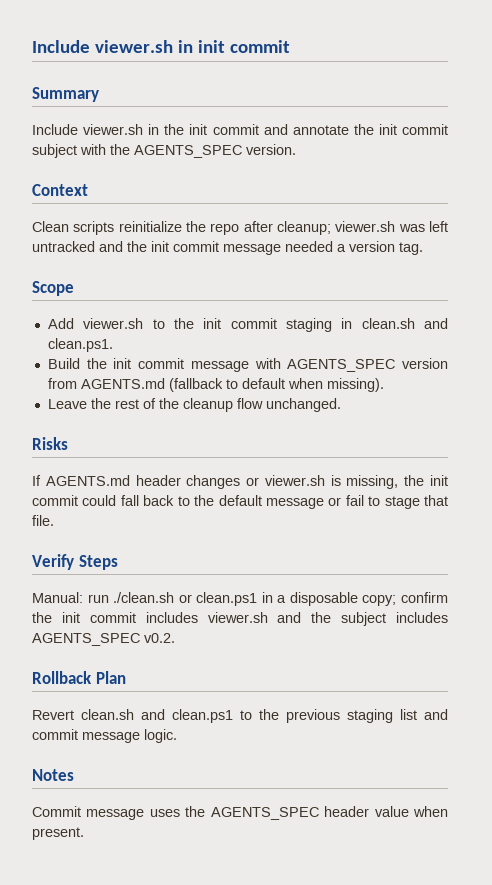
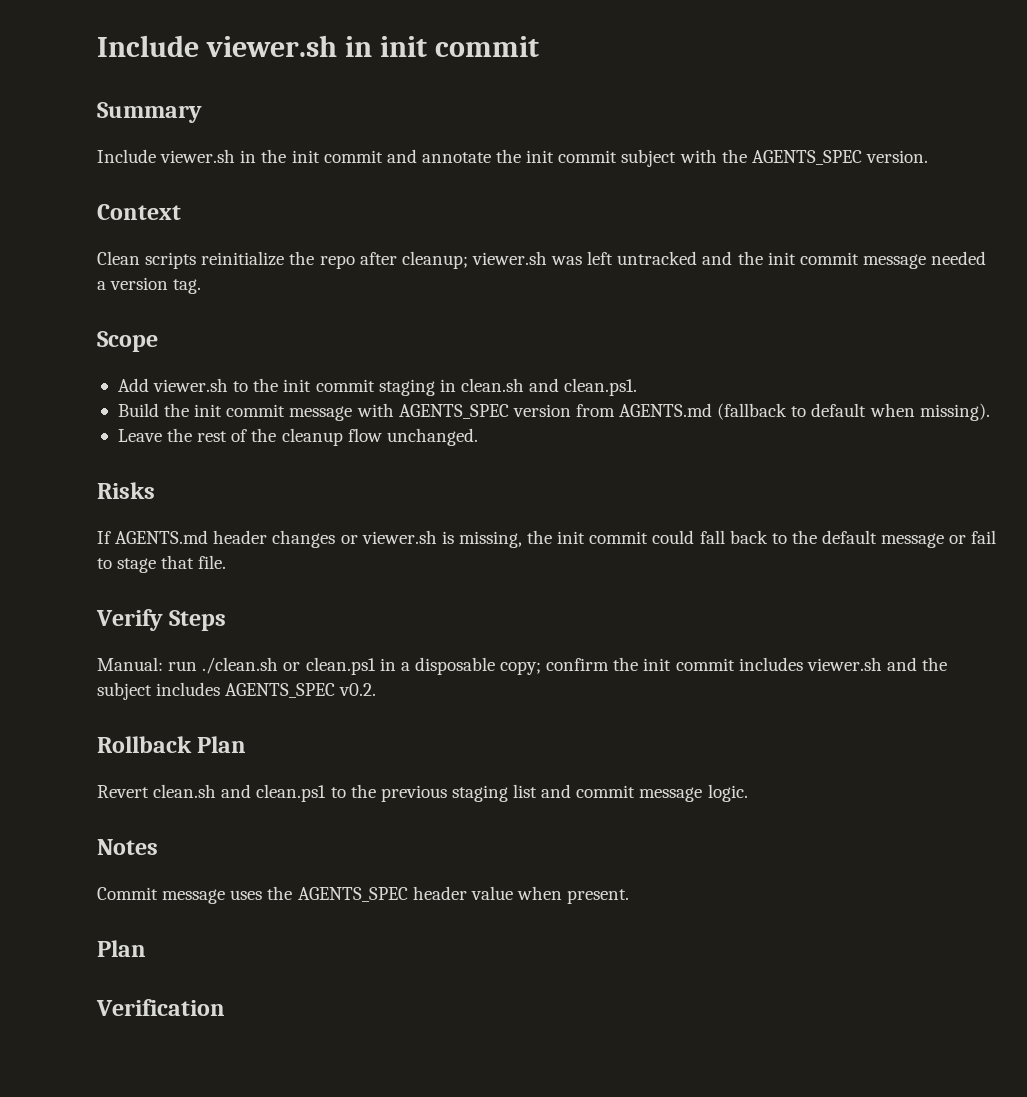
  Commit message uses the AGENTS_SPEC header value when present.
+ Plan
+ Verification

